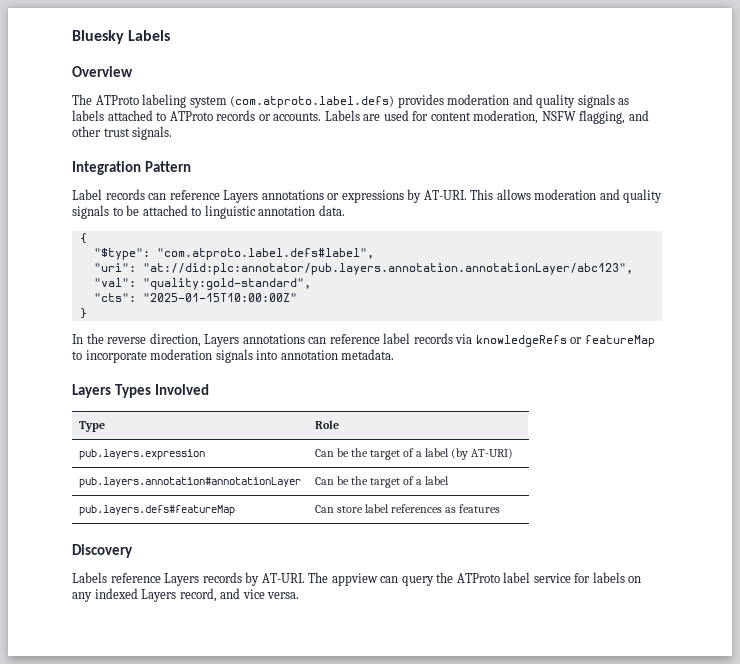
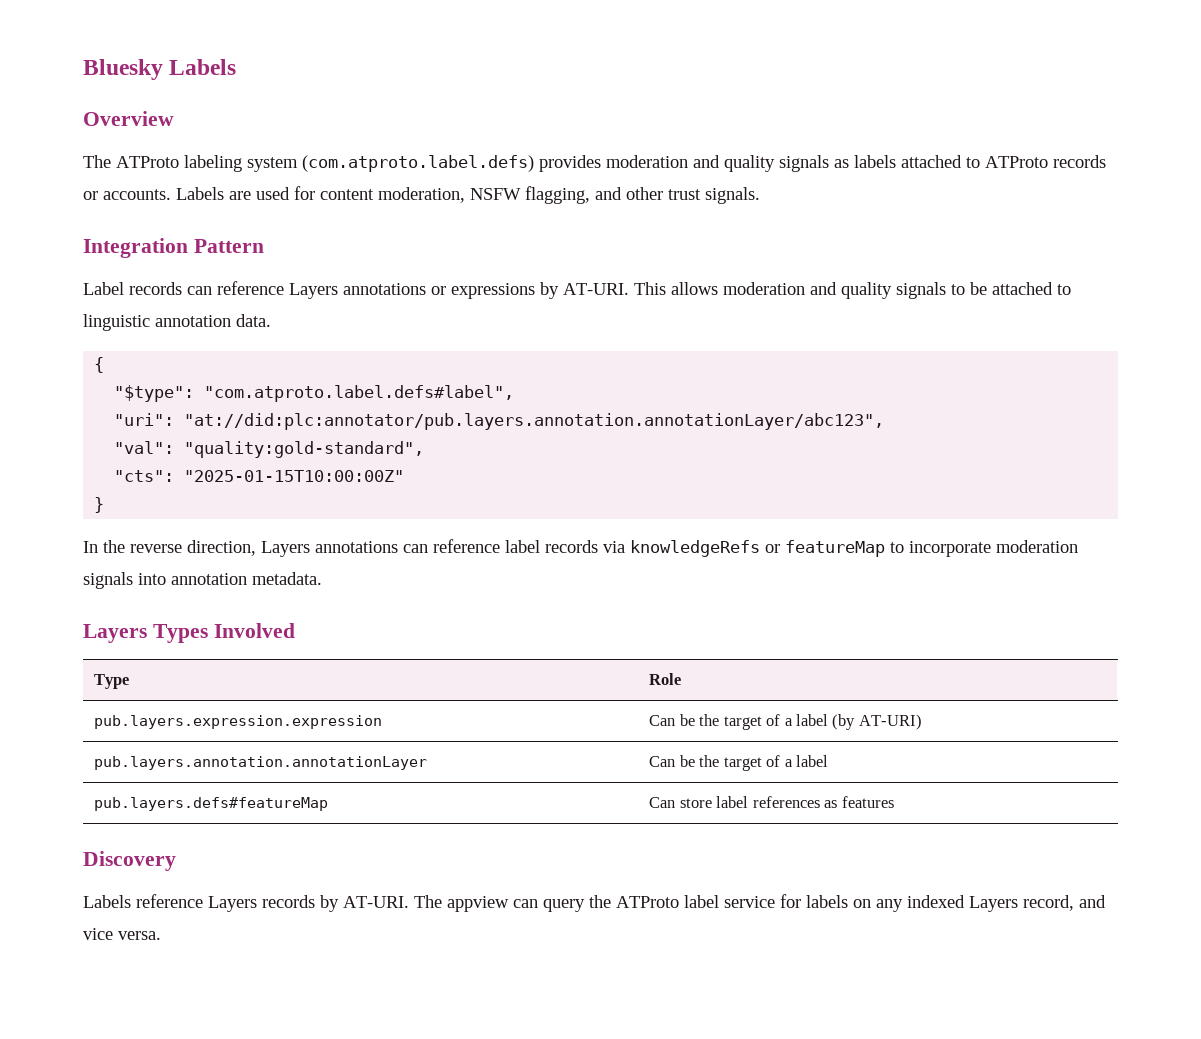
- pub.layers.expression | Can be the target of a label (by AT-URI)
+ pub.layers.expression.expression | Can be the target of a label (by AT-URI)
- pub.layers.annotation#annotationLayer | Can be the target of a label
+ pub.layers.annotation.annotationLayer | Can be the target of a label

